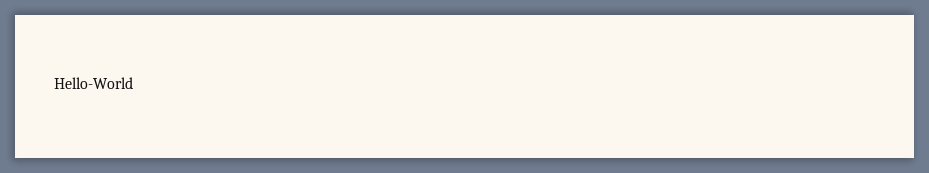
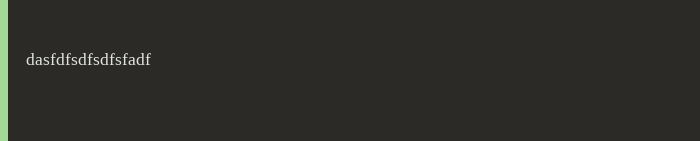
- Hello-World
+ dasfdfsdfsdfsfadf

